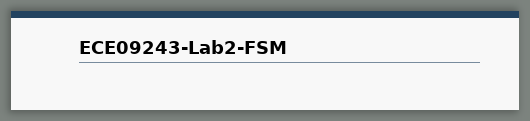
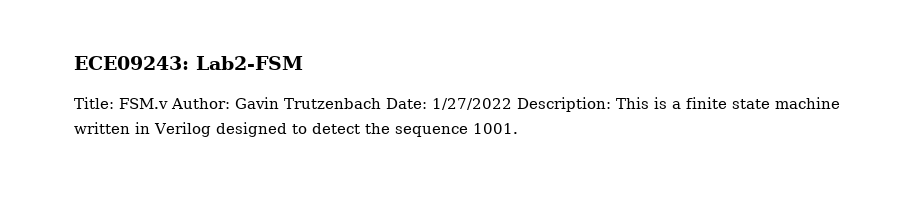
- ECE09243-Lab2-FSM
+ ECE09243: Lab2-FSM
+ Title: FSM.v Author: Gavin Trutzenbach Date: 1/27/2022 Description: This is a finite state machine written in Verilog designed to detect the sequence 1001.

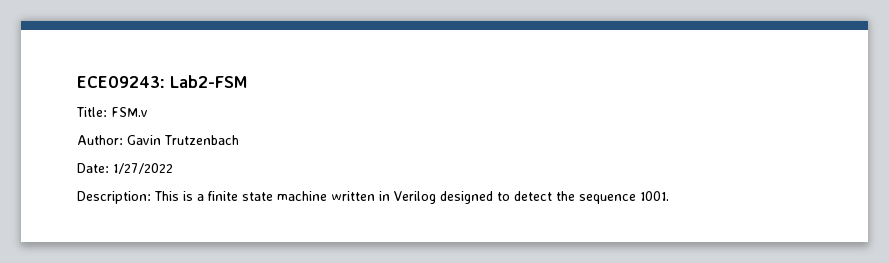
- Title: FSM.v Author: Gavin Trutzenbach Date: 1/27/2022 Description: This is a finite state machine written in Verilog designed to detect the sequence 1001.
+ Title: FSM.v
+ Author: Gavin Trutzenbach
+ Date: 1/27/2022
+ Description: This is a finite state machine written in Verilog designed to detect the sequence 1001.

